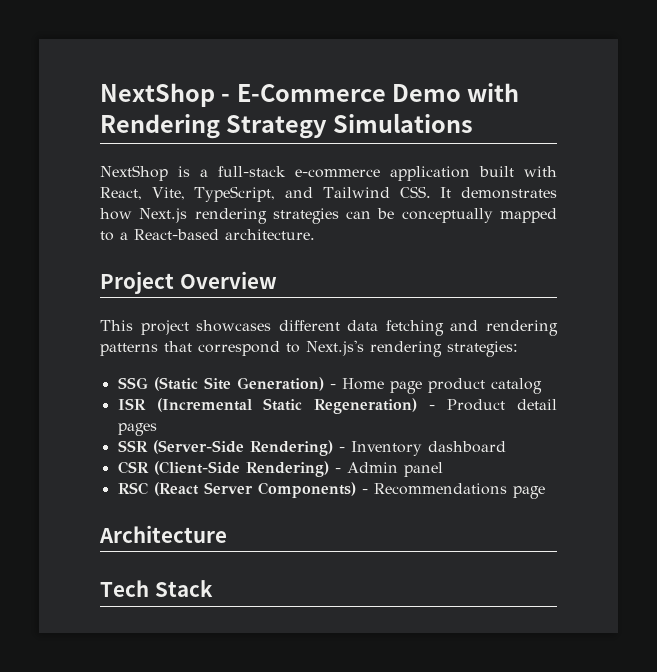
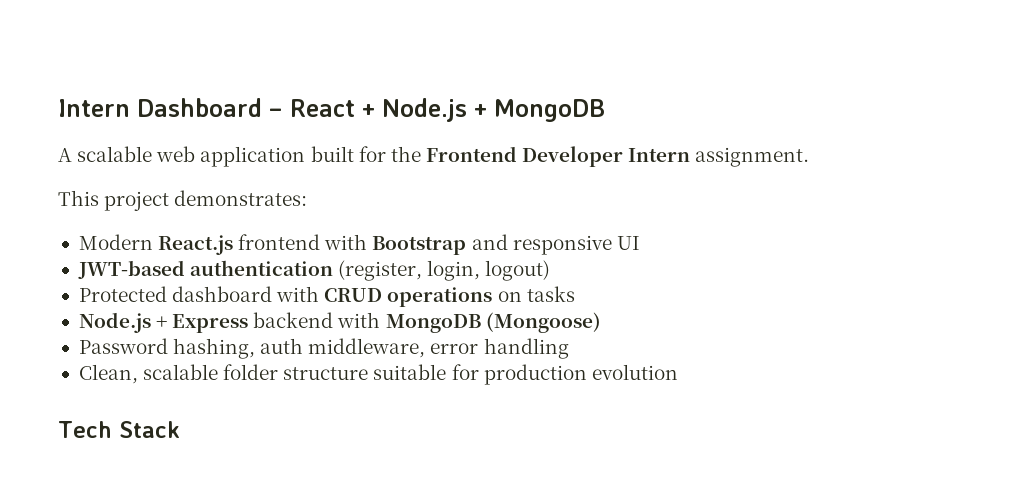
- NextShop - E-Commerce Demo with Rendering Strategy Simulations
- NextShop is a full-stack e-commerce application built with React, Vite, TypeScript, and Tailwind CSS. It demonstrates how Next.js rendering strategies can be conceptually mapped to a React-based architecture.
- Project Overview
- This project showcases different data fetching and rendering patterns that correspond to Next.js's rendering strategies:
- SSG (Static Site Generation) - Home page product catalog
- ISR (Incremental Static Regeneration) - Product detail pages
- SSR (Server-Side Rendering) - Inventory dashboard
- CSR (Client-Side Rendering) - Admin panel
- RSC (React Server Components) - Recommendations page
- Architecture
+ Intern Dashboard – React + Node.js + MongoDB
+ A scalable web application built for the Frontend Developer Intern assignment.
+ This project demonstrates:
+ Modern React.js frontend with Bootstrap and responsive UI
+ JWT-based authentication (register, login, logout)
+ Protected dashboard with CRUD operations on tasks
+ Node.js + Express backend with MongoDB (Mongoose)
+ Password hashing, auth middleware, error handling
+ Clean, scalable folder structure suitable for production evolution

